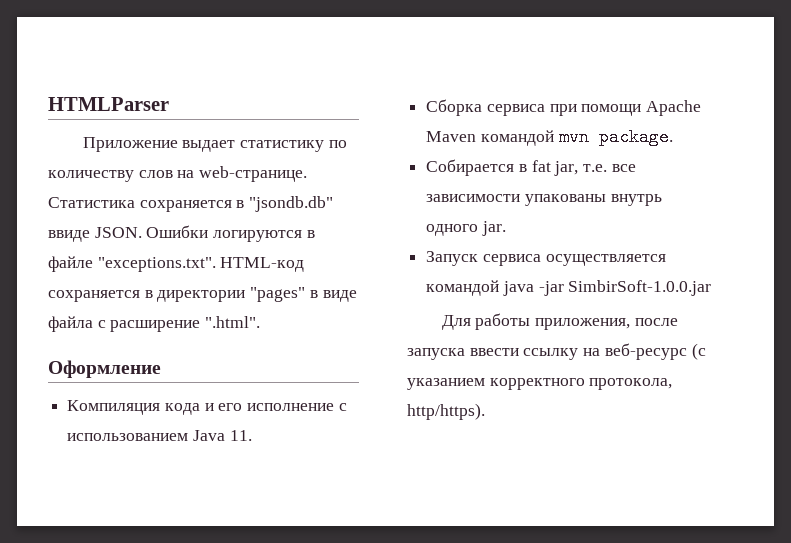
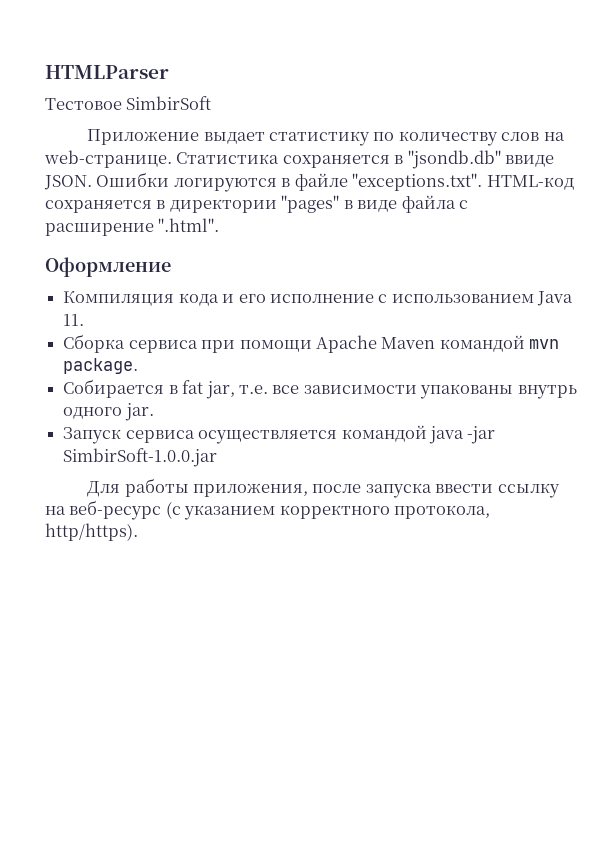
+ Тестовое SimbirSoft

